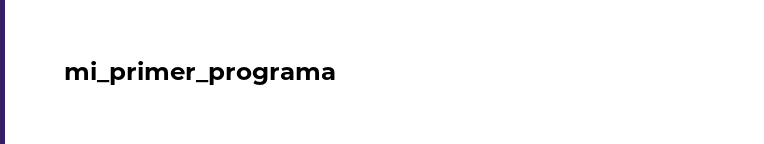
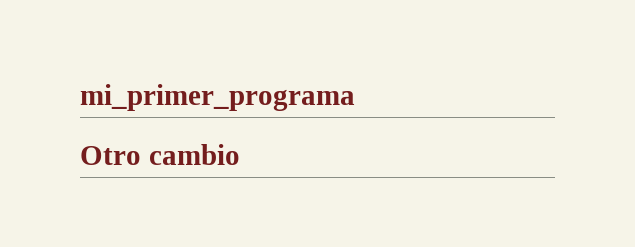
+ Otro cambio

